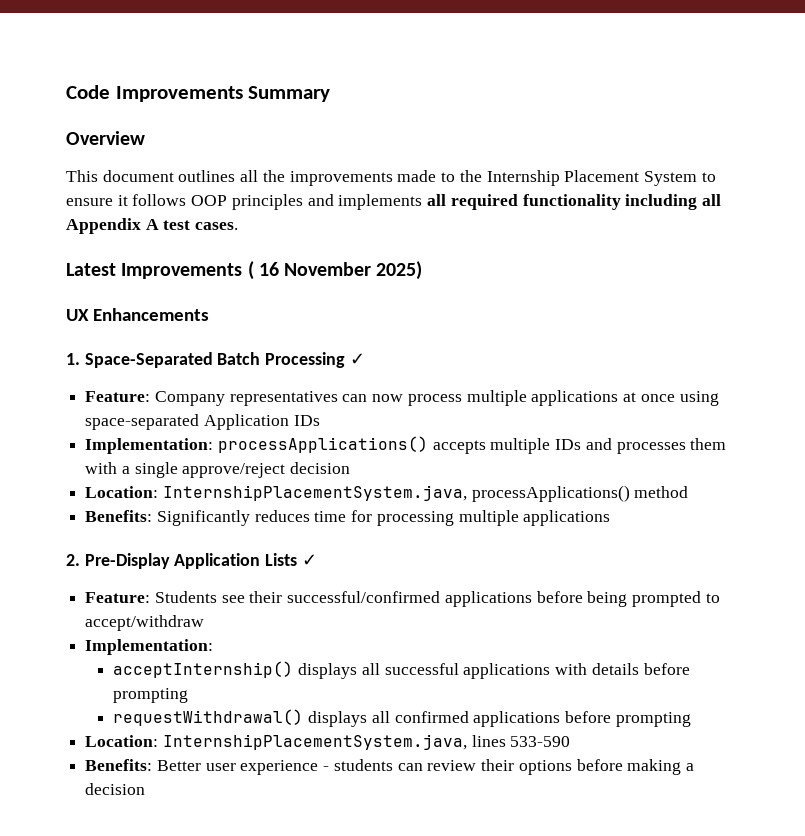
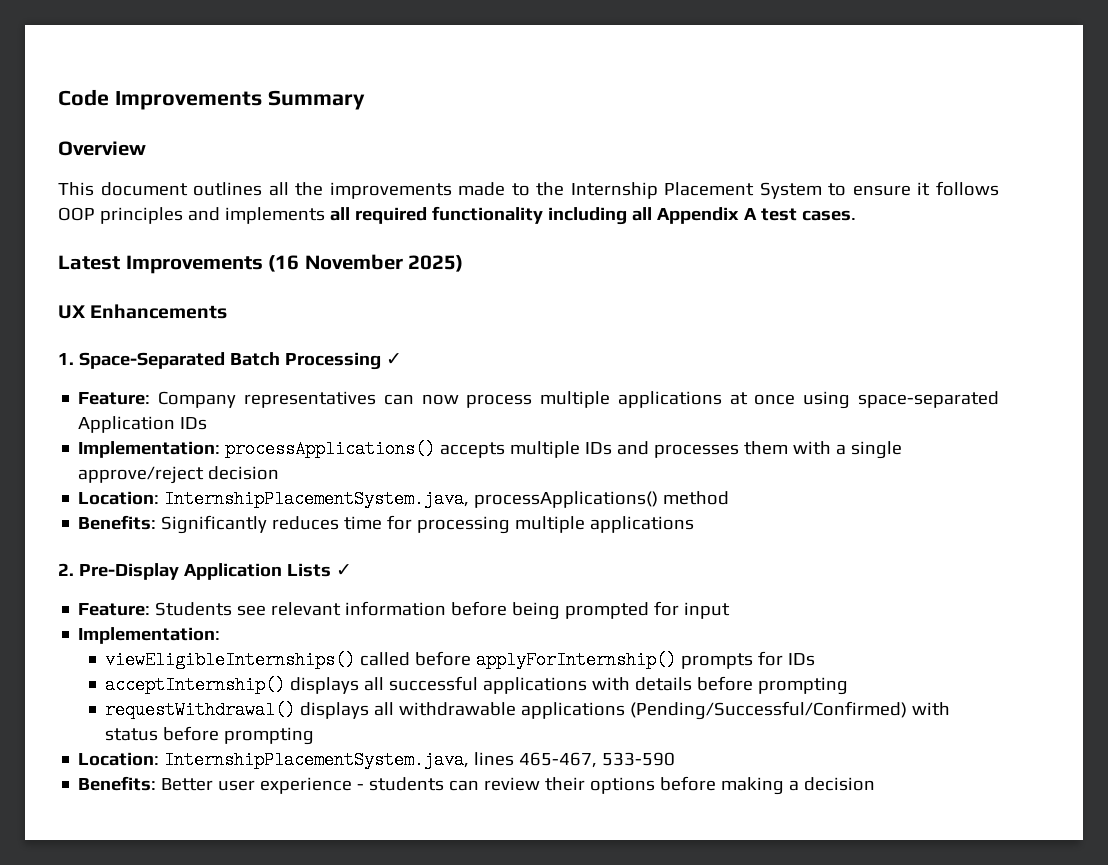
- Latest Improvements ( 16 November 2025)
+ Latest Improvements (16 November 2025)
- Feature: Students see their successful/confirmed applications before being prompted to accept/withdraw
+ Feature: Students see relevant information before being prompted for input
  Implementation:
+ viewEligibleInternships() called before applyForInternship() prompts for IDs
- requestWithdrawal() displays all confirmed applications before prompting
+ requestWithdrawal() displays all withdrawable applications (Pending/Successful/Confirmed) with status before prompting
- Location: InternshipPlacementSystem.java, lines 533-590
+ Location: InternshipPlacementSystem.java, lines 465-467, 533-590

